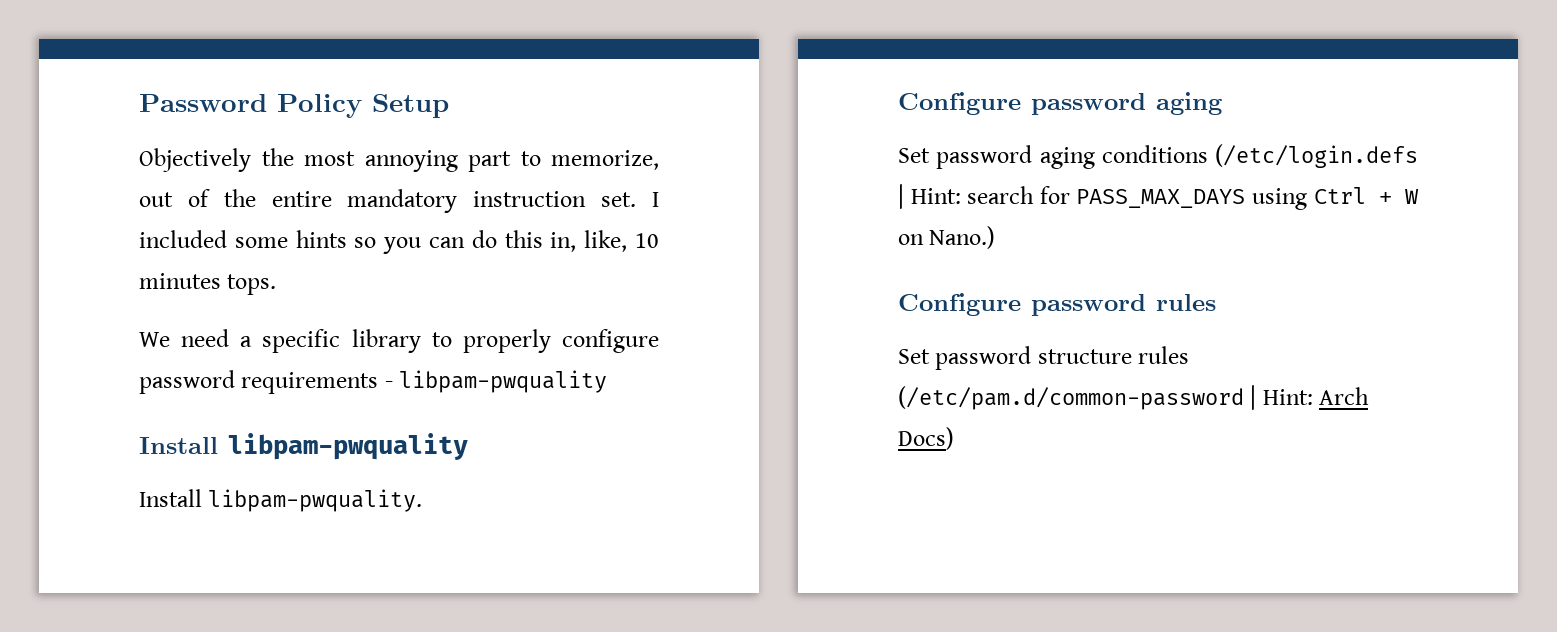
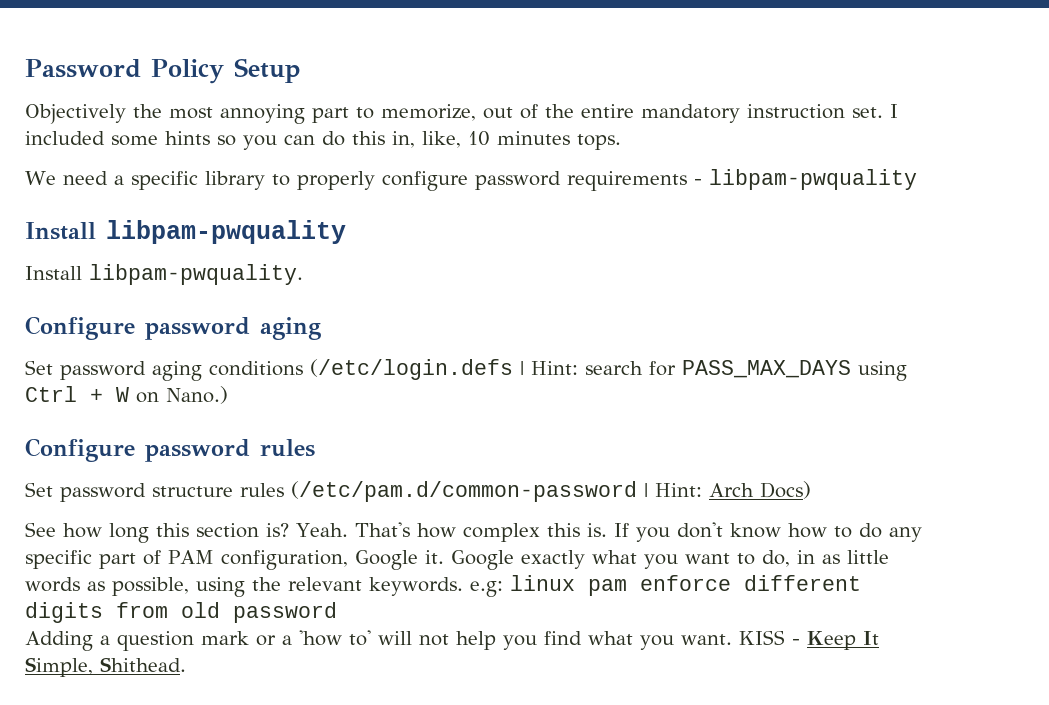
+ See how long this section is? Yeah. That's how complex this is. If you don't know how to do any specific part of PAM configuration, Google it. Google exactly what you want to do, in as little words as possible, using the relevant keywords. e.g: linux pam enforce different digits from old password
+ Adding a question mark or a 'how to' will not help you find what you want. KISS - Keep It Simple, Shithead.

